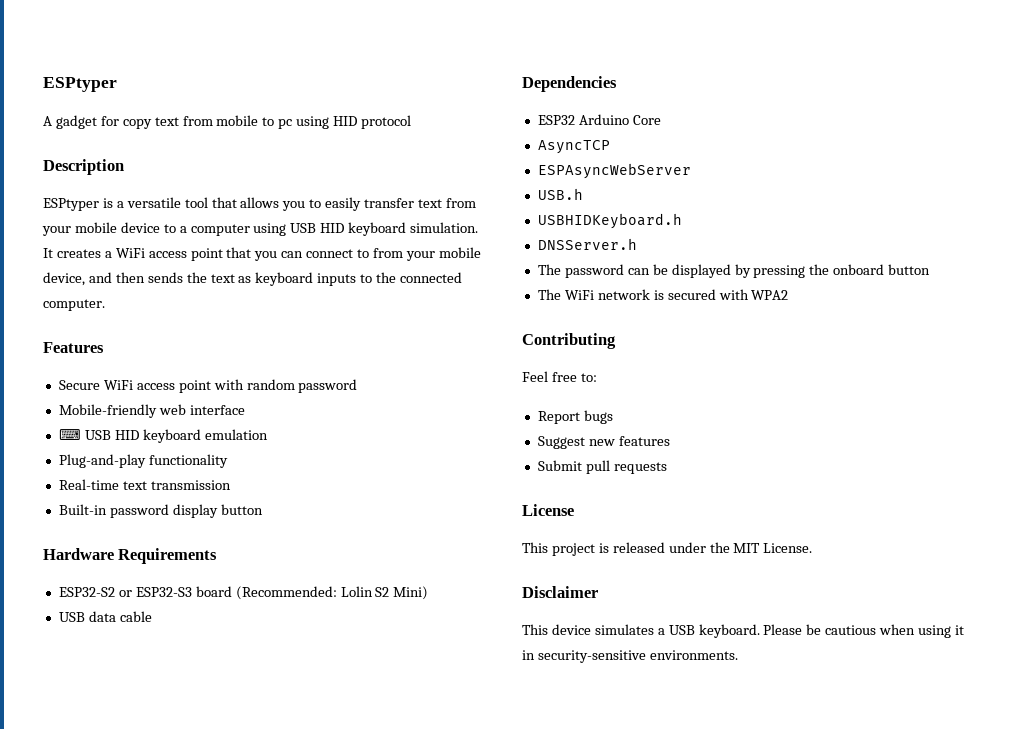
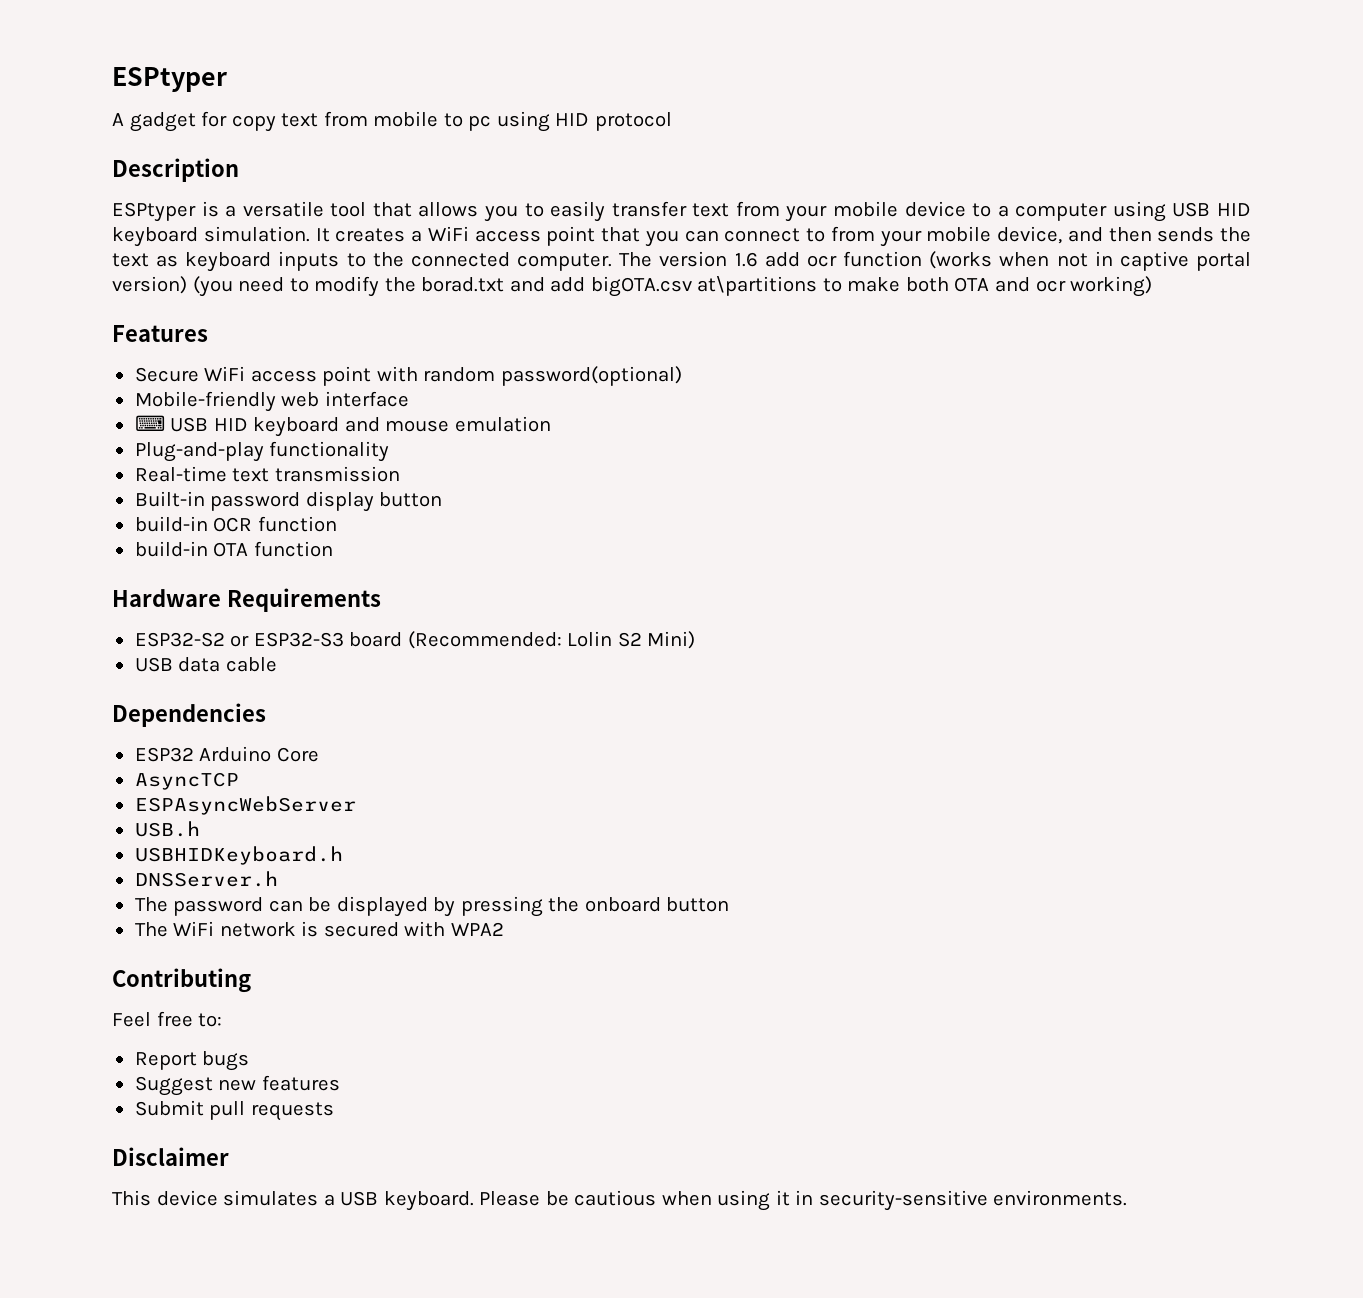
+ The version 1.6 add ocr function (works when not in captive portal version) (you need to modify the borad.txt and add bigOTA.csv at\partitions to make both OTA and ocr working)
- Secure WiFi access point with random password
+ Secure WiFi access point with random password(optional)
- ⌨ USB HID keyboard emulation
+ ⌨ USB HID keyboard and mouse emulation
+ build-in OCR function
+ build-in OTA function
- License
- This project is released under the MIT License.

